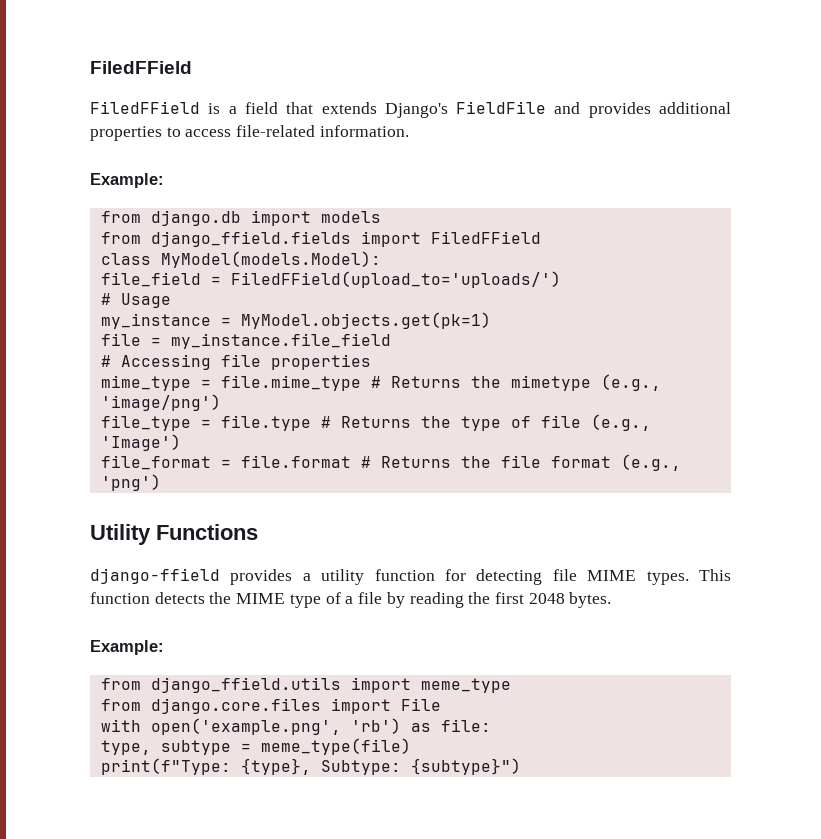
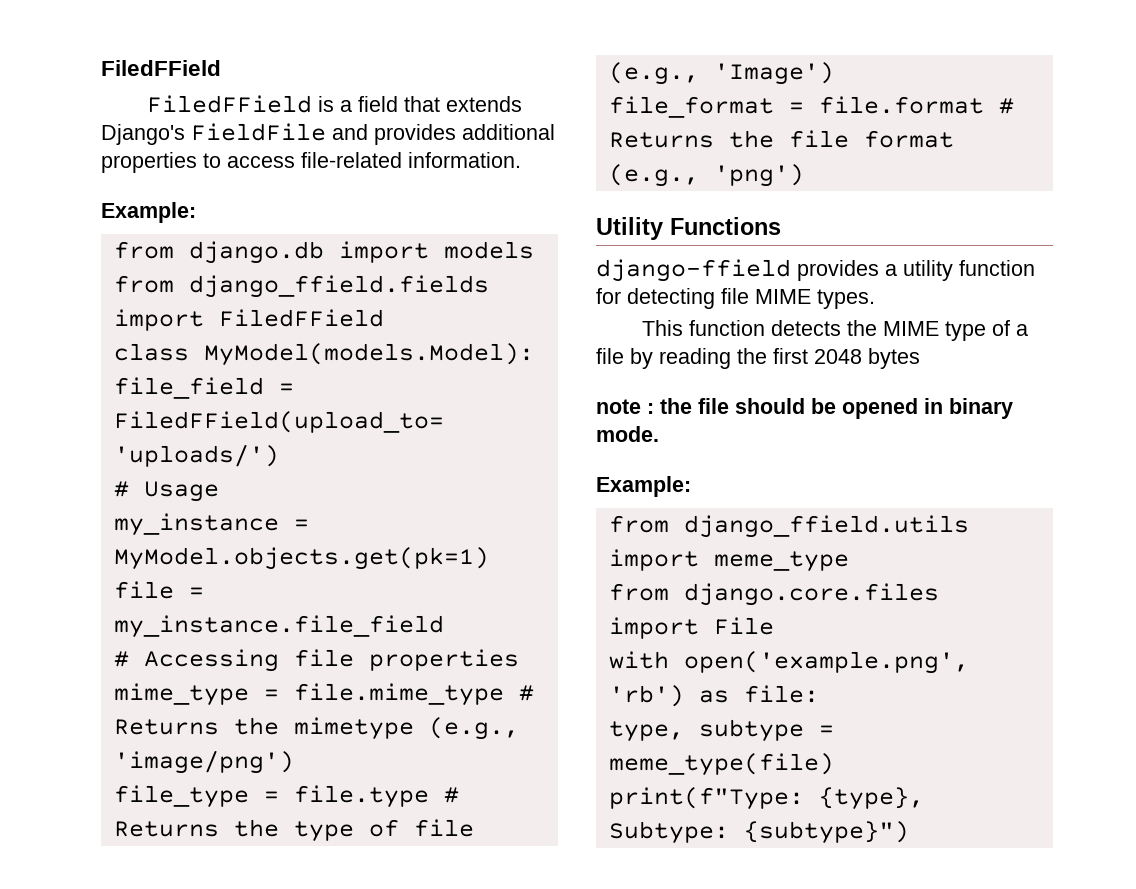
- django-ffield provides a utility function for detecting file MIME types. This function detects the MIME type of a file by reading the first 2048 bytes.
+ django-ffield provides a utility function for detecting file MIME types.
+ This function detects the MIME type of a file by reading the first 2048 bytes
+ note : the file should be opened in binary mode.

